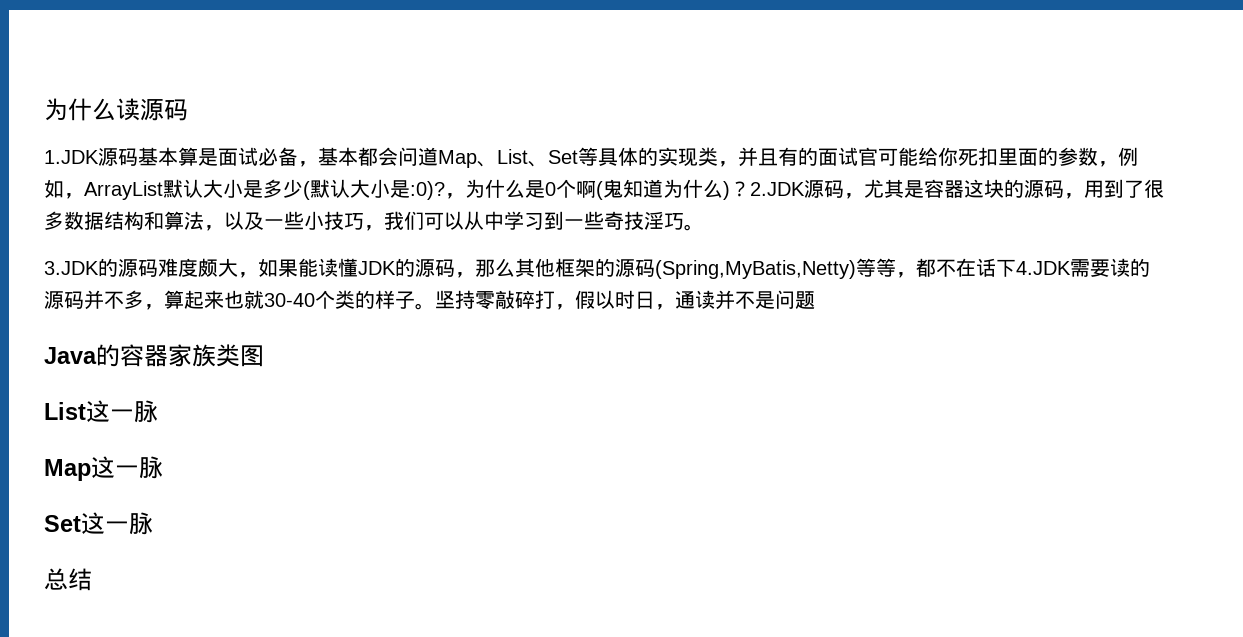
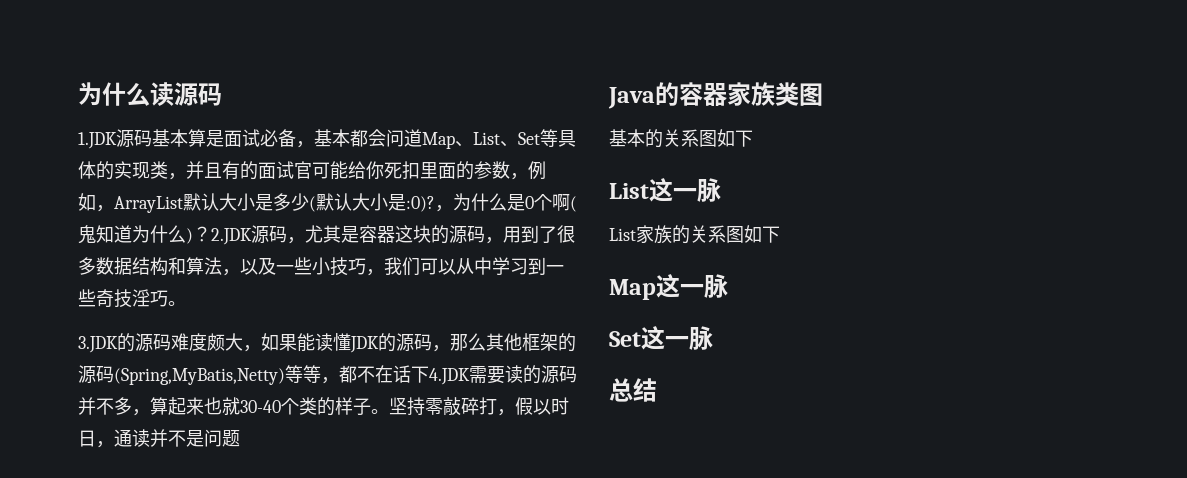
+ 基本的关系图如下
+ List家族的关系图如下

